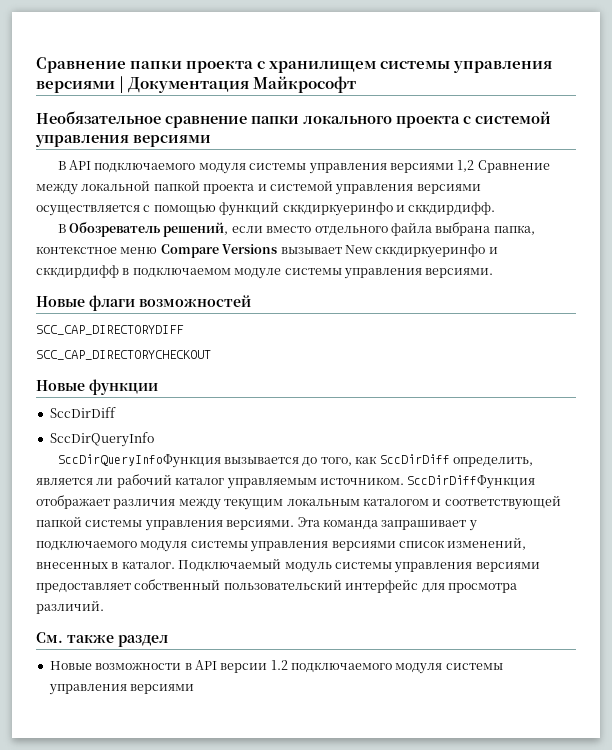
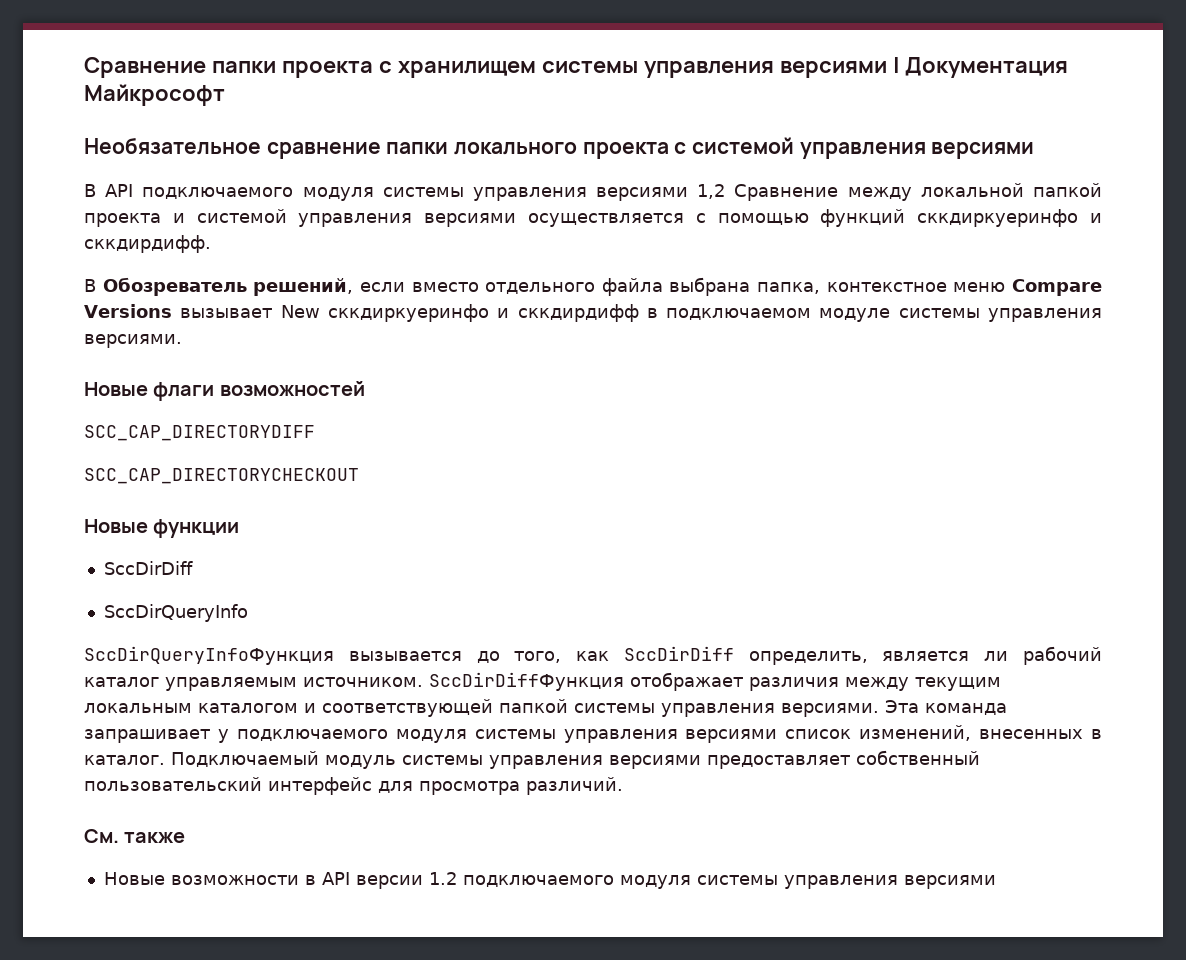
- См. также раздел
+ См. также

